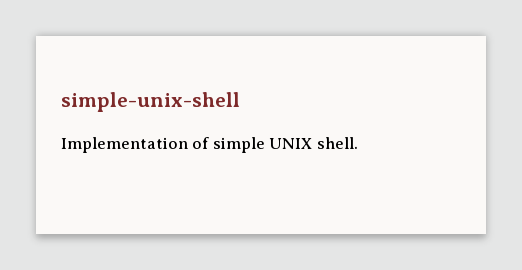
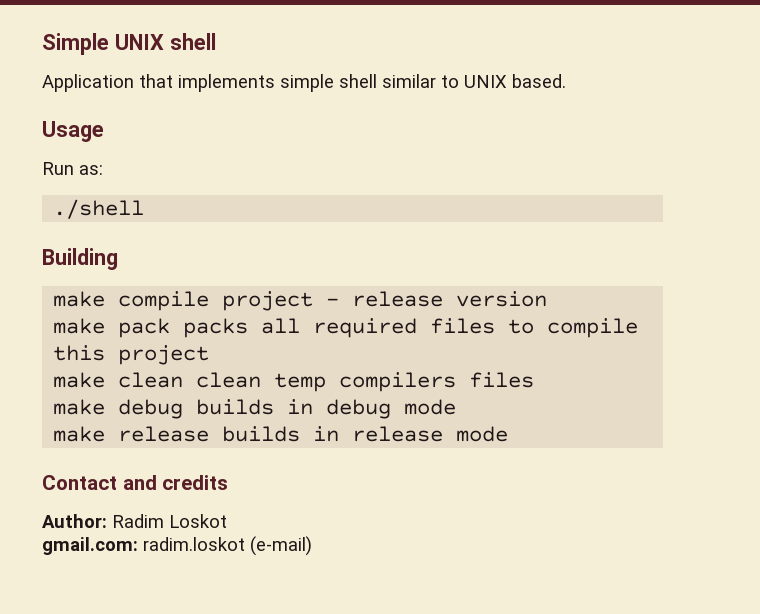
- simple-unix-shell
- Implementation of simple UNIX shell.
+ Simple UNIX shell
+ Application that implements simple shell similar to UNIX based.
+ Usage
+ Run as:
+ ./shell
+ Building
+ make compile project - release version
+ make pack packs all required files to compile this project
+ make clean clean temp compilers files
+ make debug builds in debug mode
+ make release builds in release mode
+ Contact and credits
+ Author: Radim Loskot
+ gmail.com: radim.loskot (e-mail)

